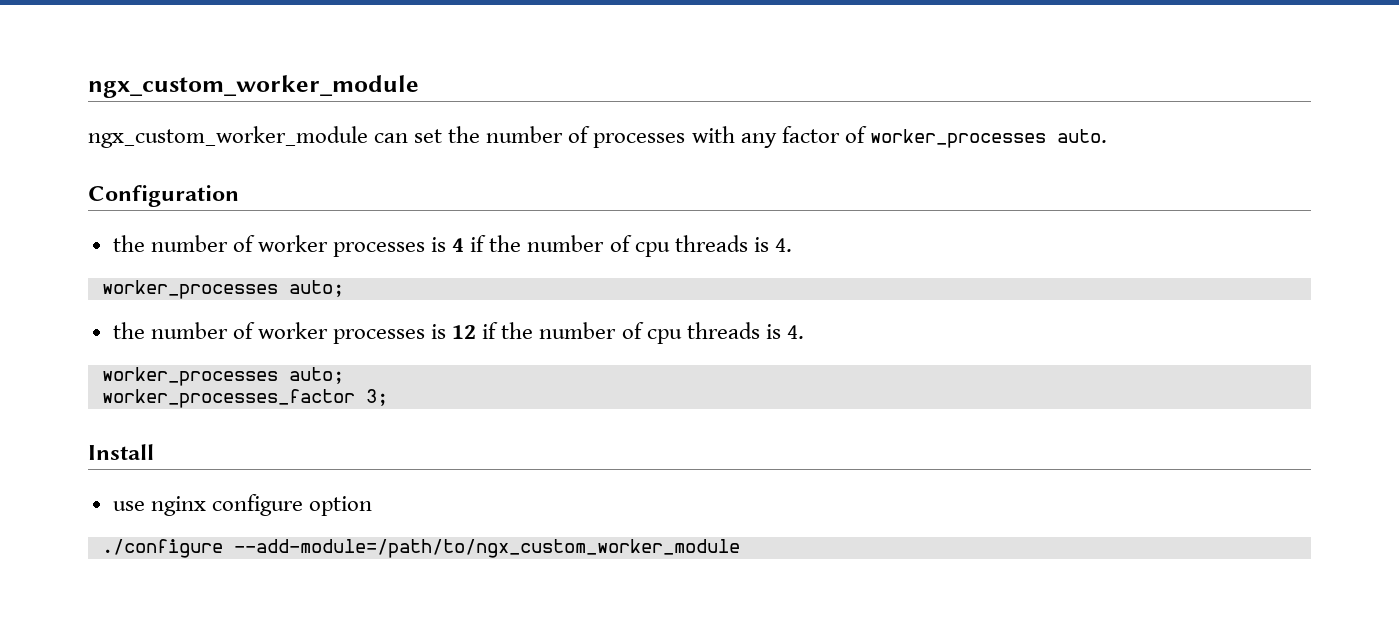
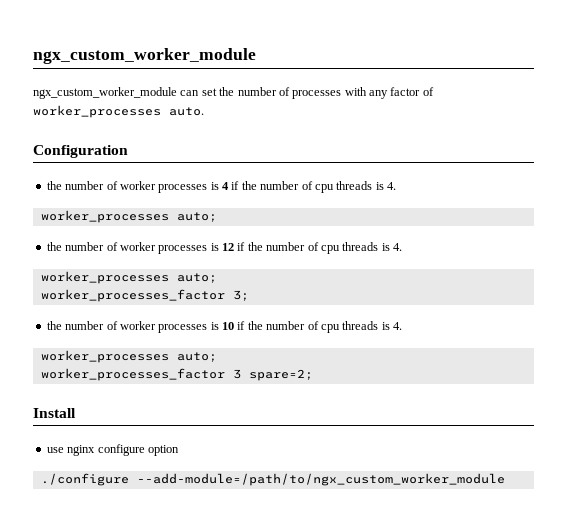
+ the number of worker processes is 10 if the number of cpu threads is 4.
+ worker_processes auto;
+ worker_processes_factor 3 spare=2;

